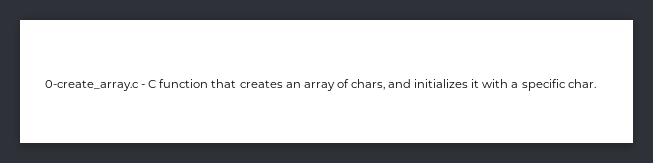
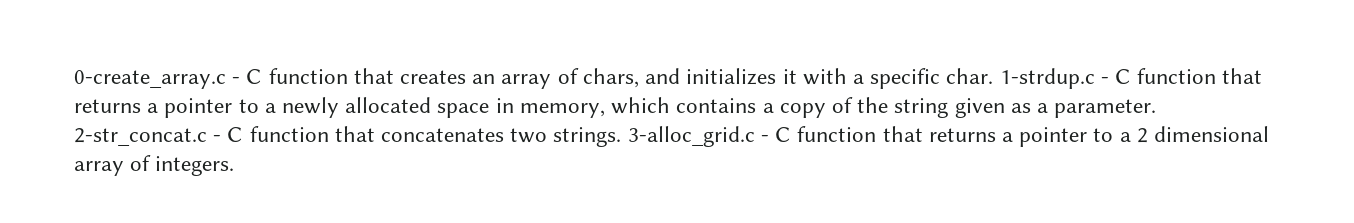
+ 1-strdup.c - C function that returns a pointer to a newly allocated space in memory, which contains a copy of the string given as a parameter. 2-str_concat.c - C function that concatenates two strings. 3-alloc_grid.c - C function that returns a pointer to a 2 dimensional array of integers.

